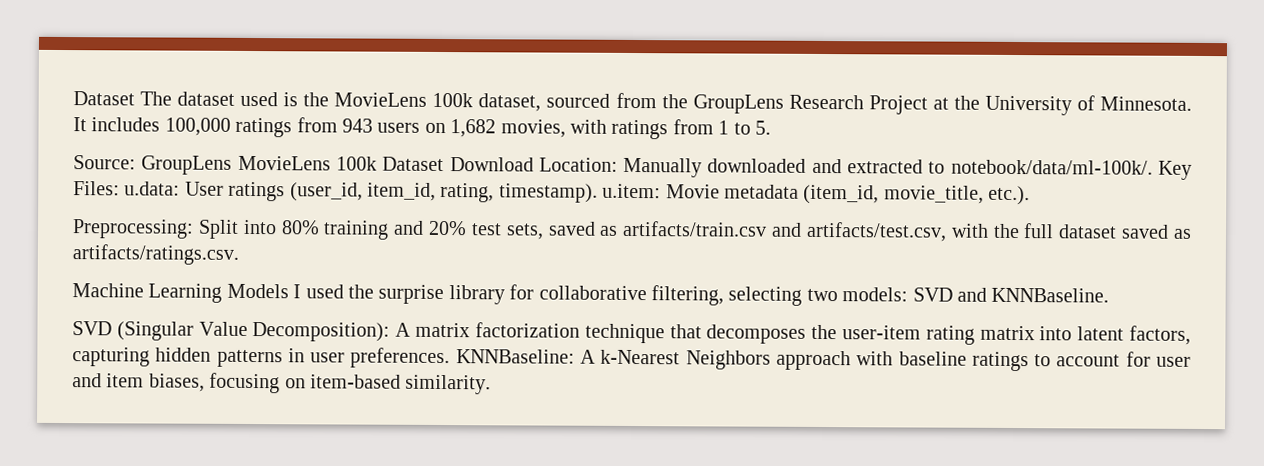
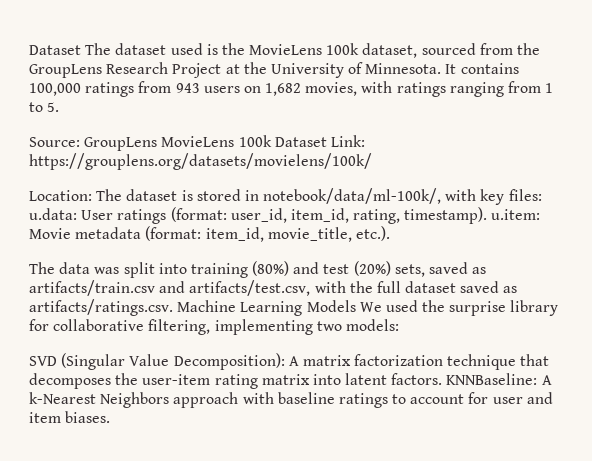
- It includes 100,000 ratings from 943 users on 1,682 movies, with ratings from 1 to 5.
+ It contains 100,000 ratings from 943 users on 1,682 movies, with ratings ranging from 1 to 5.
- Source: GroupLens MovieLens 100k Dataset Download Location: Manually downloaded and extracted to notebook/data/ml-100k/. Key Files: u.data: User ratings (user_id, item_id, rating, timestamp). u.item: Movie metadata (item_id, movie_title, etc.).
+ Source: GroupLens MovieLens 100k Dataset Link: https://grouplens.org/datasets/movielens/100k/
+ Location: The dataset is stored in notebook/data/ml-100k/, with key files: u.data: User ratings (format: user_id, item_id, rating, timestamp). u.item: Movie metadata (format: item_id, movie_title, etc.).
- Preprocessing: Split into 80% training and 20% test sets, saved as artifacts/train.csv and artifacts/test.csv, with the full dataset saved as artifacts/ratings.csv.
- Machine Learning Models I used the surprise library for collaborative filtering, selecting two models: SVD and KNNBaseline.
+ The data was split into training (80%) and test (20%) sets, saved as artifacts/train.csv and artifacts/test.csv, with the full dataset saved as artifacts/ratings.csv. Machine Learning Models We used the surprise library for collaborative filtering, implementing two models:
- SVD (Singular Value Decomposition): A matrix factorization technique that decomposes the user-item rating matrix into latent factors, capturing hidden patterns in user preferences.
+ SVD (Singular Value Decomposition): A matrix factorization technique that decomposes the user-item rating matrix into latent factors.
- KNNBaseline: A k-Nearest Neighbors approach with baseline ratings to account for user and item biases, focusing on item-based similarity.
+ KNNBaseline: A k-Nearest Neighbors approach with baseline ratings to account for user and item biases.

